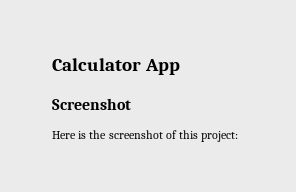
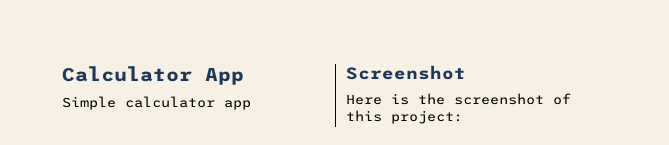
+ Simple calculator app

